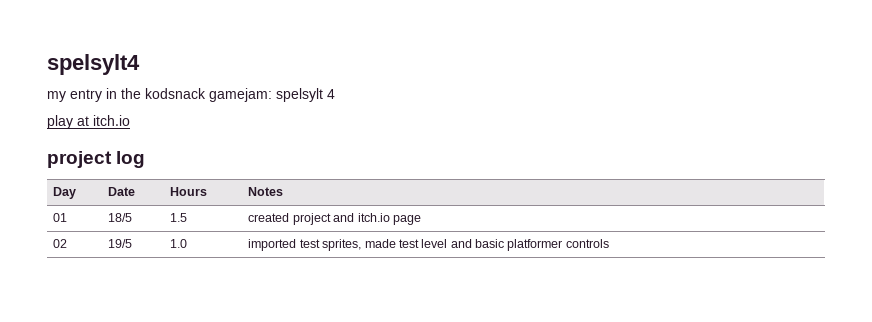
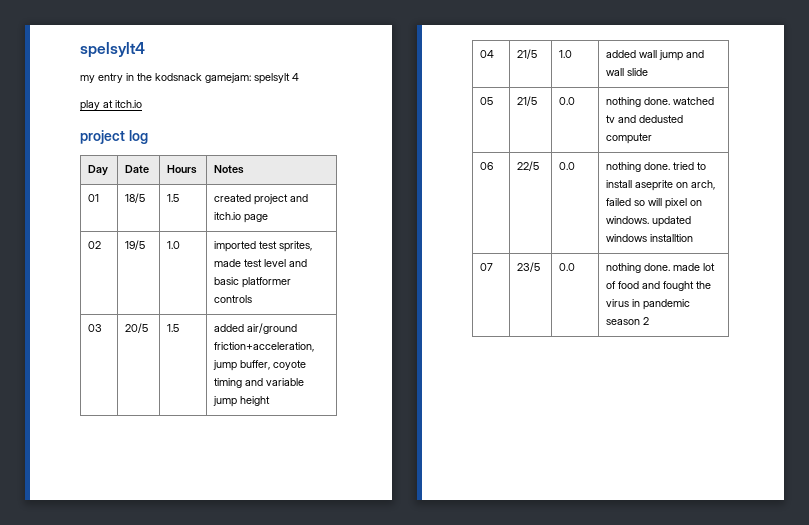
+ 03 | 20/5 | 1.5 | added air/ground friction+acceleration, jump buffer, coyote timing and variable jump height
+ 04 | 21/5 | 1.0 | added wall jump and wall slide
+ 05 | 21/5 | 0.0 | nothing done. watched tv and dedusted computer
+ 06 | 22/5 | 0.0 | nothing done. tried to install aseprite on arch, failed so will pixel on windows. updated windows installtion
+ 07 | 23/5 | 0.0 | nothing done. made lot of food and fought the virus in pandemic season 2

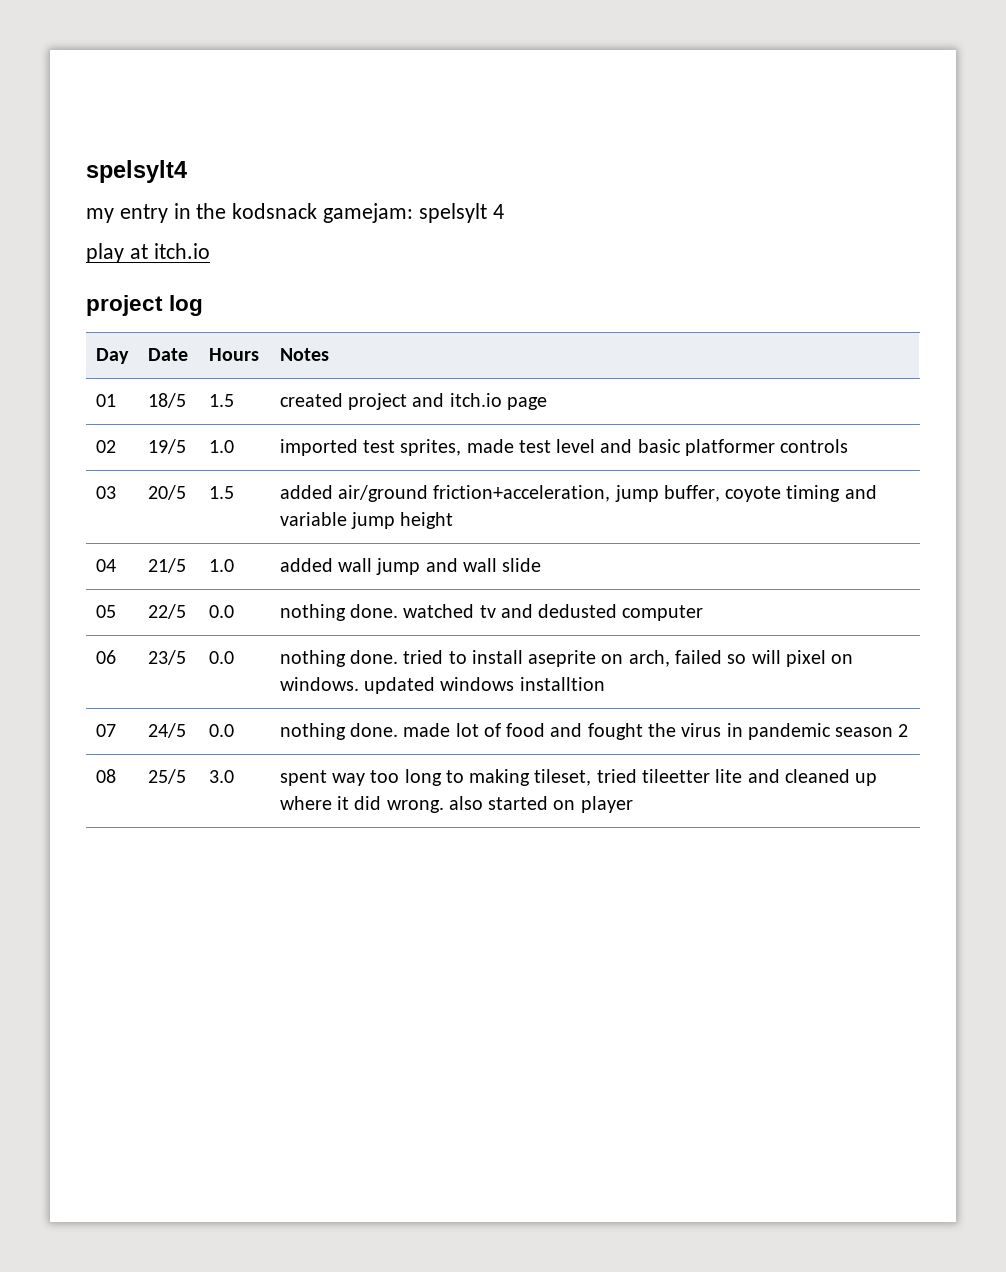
- 05 | 21/5 | 0.0 | nothing done. watched tv and dedusted computer
+ 05 | 22/5 | 0.0 | nothing done. watched tv and dedusted computer
- 06 | 22/5 | 0.0 | nothing done. tried to install aseprite on arch, failed so will pixel on windows. updated windows installtion
+ 06 | 23/5 | 0.0 | nothing done. tried to install aseprite on arch, failed so will pixel on windows. updated windows installtion
- 07 | 23/5 | 0.0 | nothing done. made lot of food and fought the virus in pandemic season 2
+ 07 | 24/5 | 0.0 | nothing done. made lot of food and fought the virus in pandemic season 2
+ 08 | 25/5 | 3.0 | spent way too long to making tileset, tried tileetter lite and cleaned up where it did wrong. also started on player

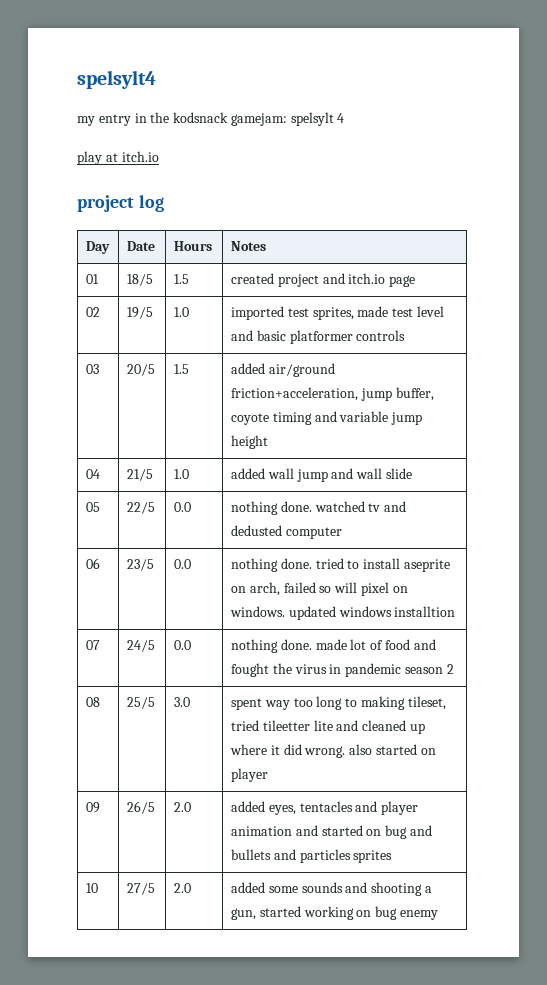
+ 09 | 26/5 | 2.0 | added eyes, tentacles and player animation and started on bug and bullets and particles sprites
+ 10 | 27/5 | 2.0 | added some sounds and shooting a gun, started working on bug enemy

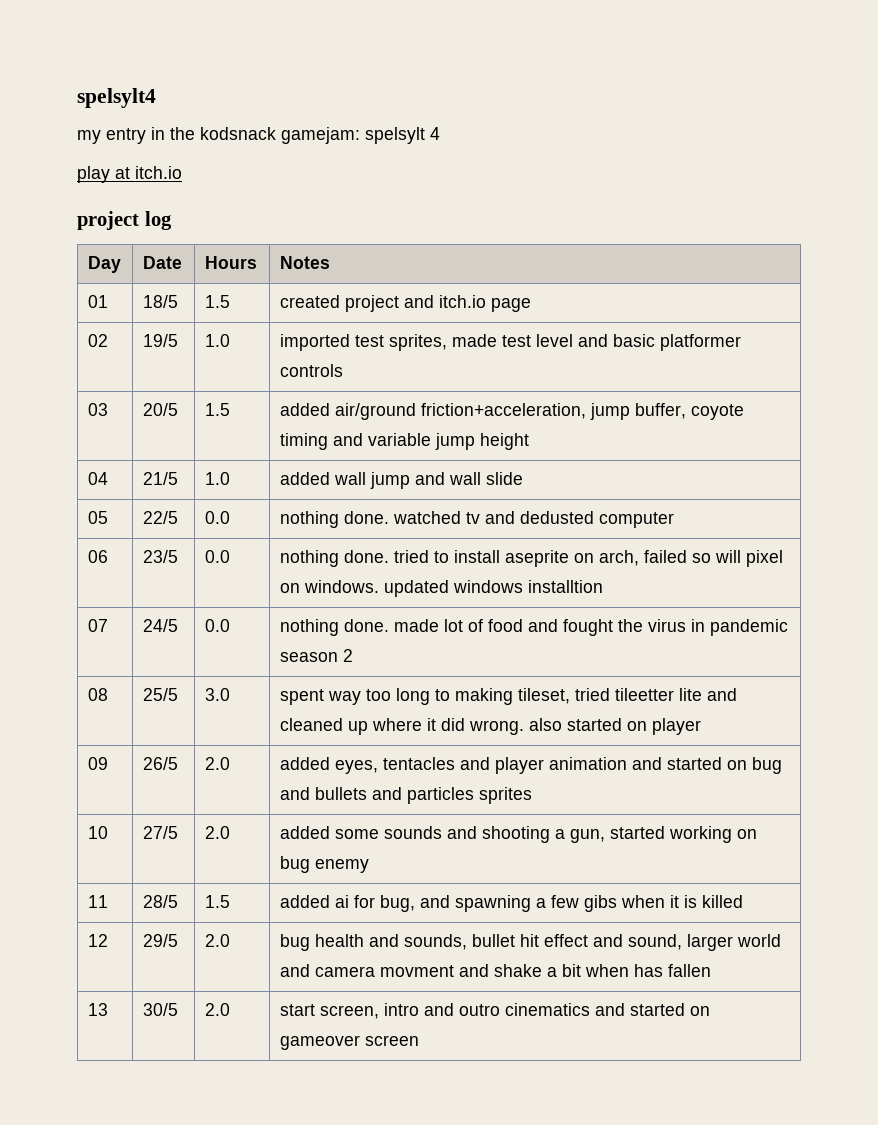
+ 11 | 28/5 | 1.5 | added ai for bug, and spawning a few gibs when it is killed
+ 12 | 29/5 | 2.0 | bug health and sounds, bullet hit effect and sound, larger world and camera movment and shake a bit when has fallen
+ 13 | 30/5 | 2.0 | start screen, intro and outro cinematics and started on gameover screen

